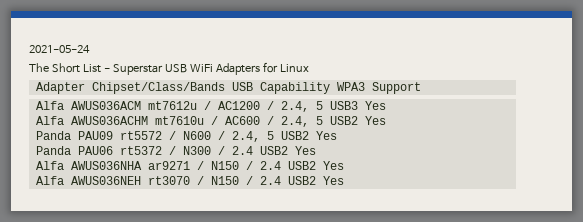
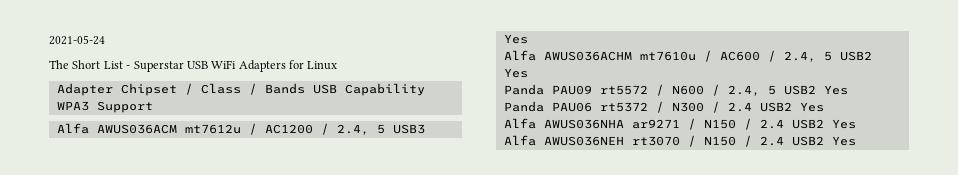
- Adapter Chipset/Class/Bands USB Capability WPA3 Support
+ Adapter Chipset / Class / Bands USB Capability WPA3 Support

